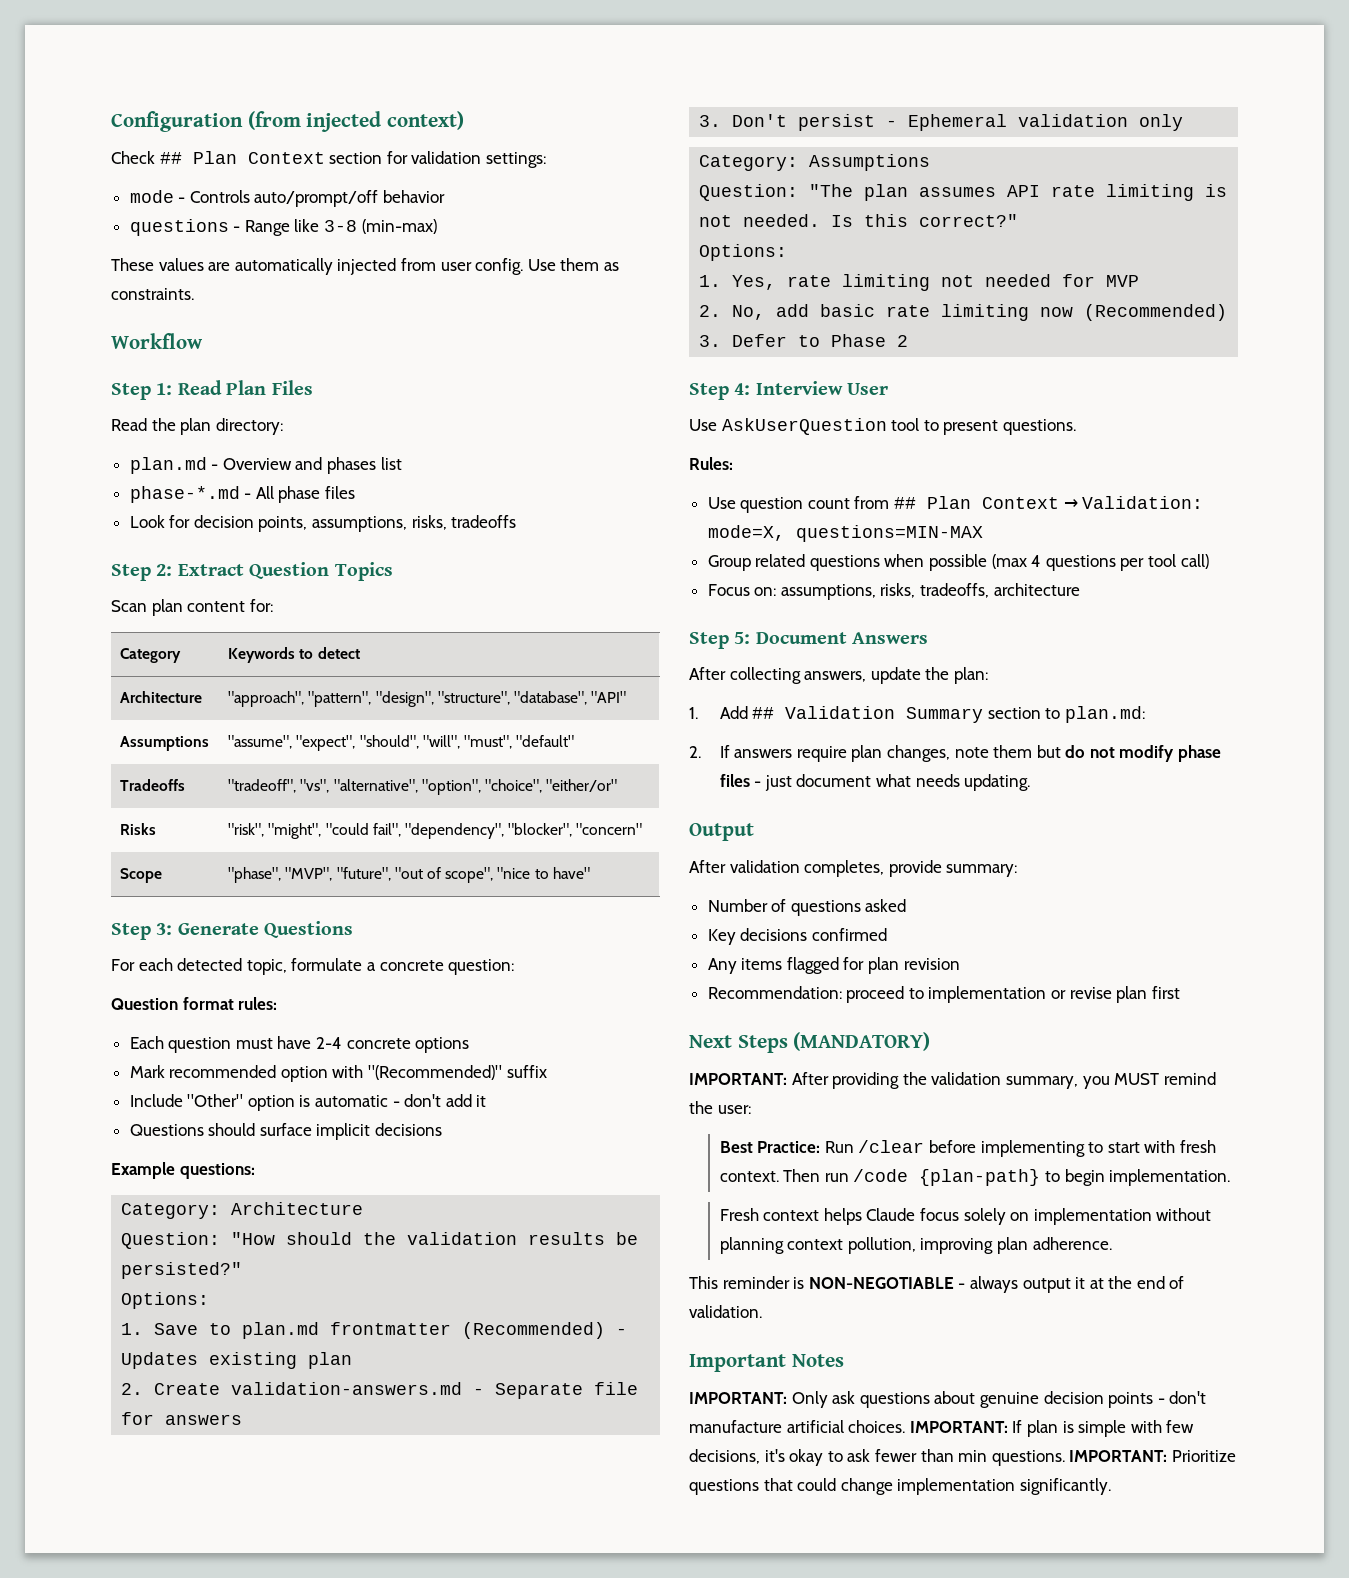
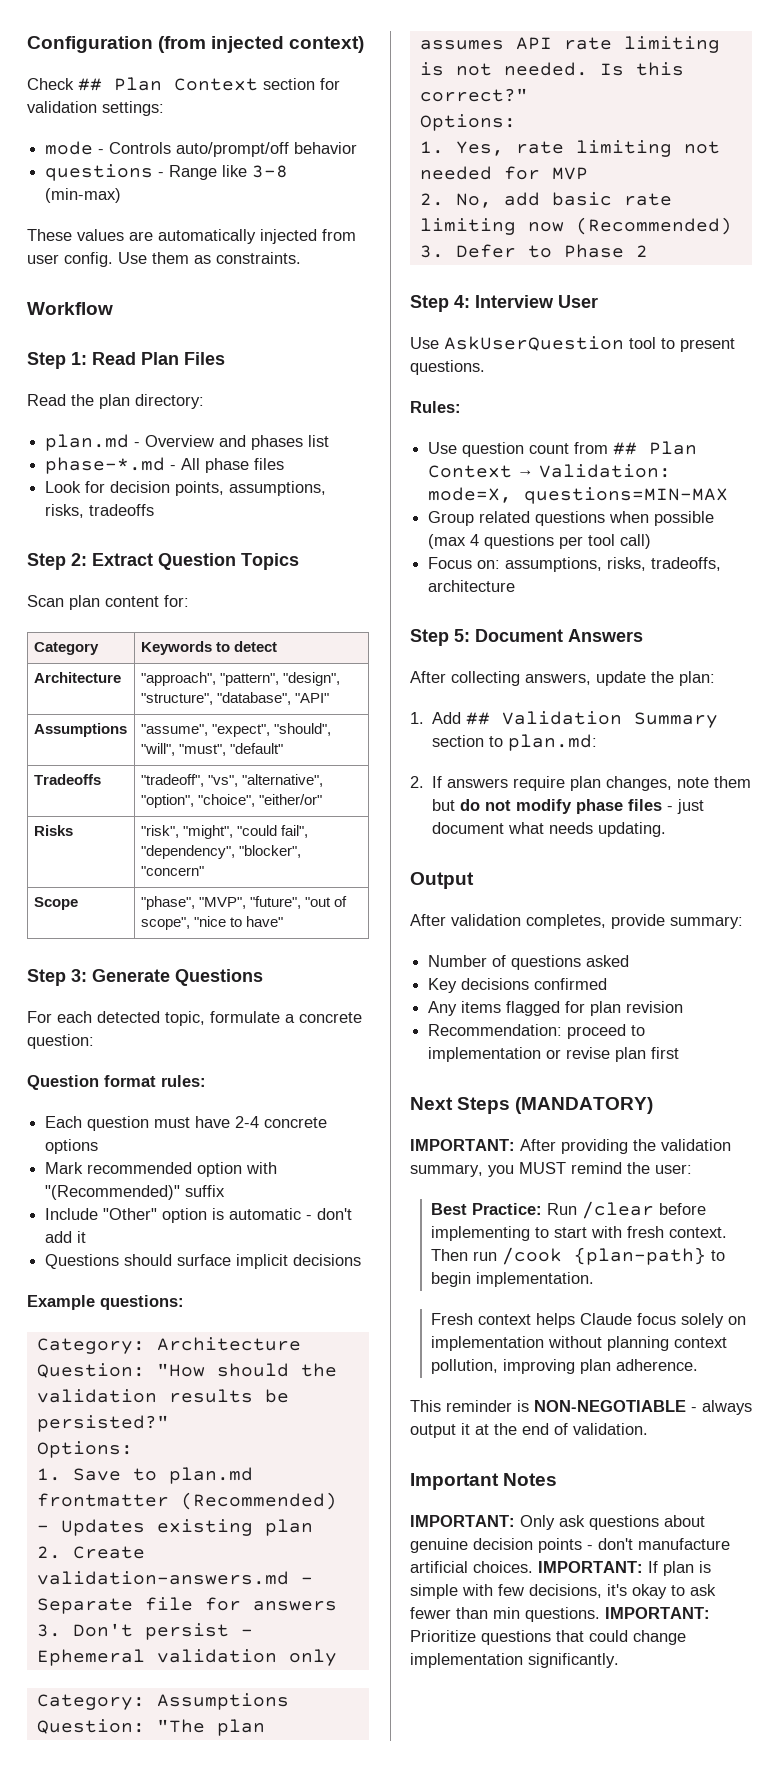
- Then run /code {plan-path} to begin implementation.
+ Then run /cook {plan-path} to begin implementation.

